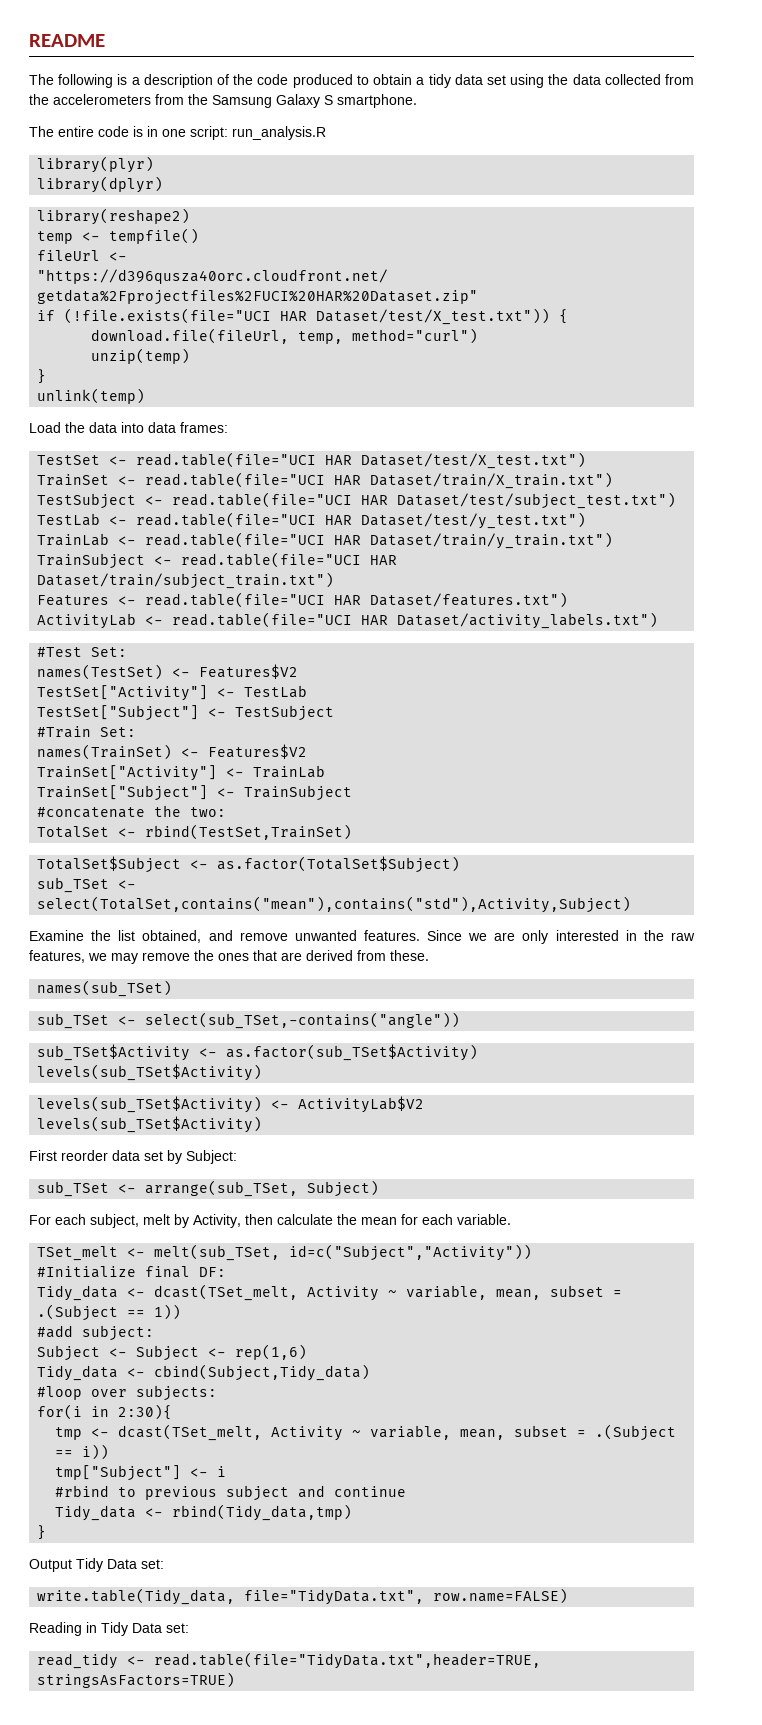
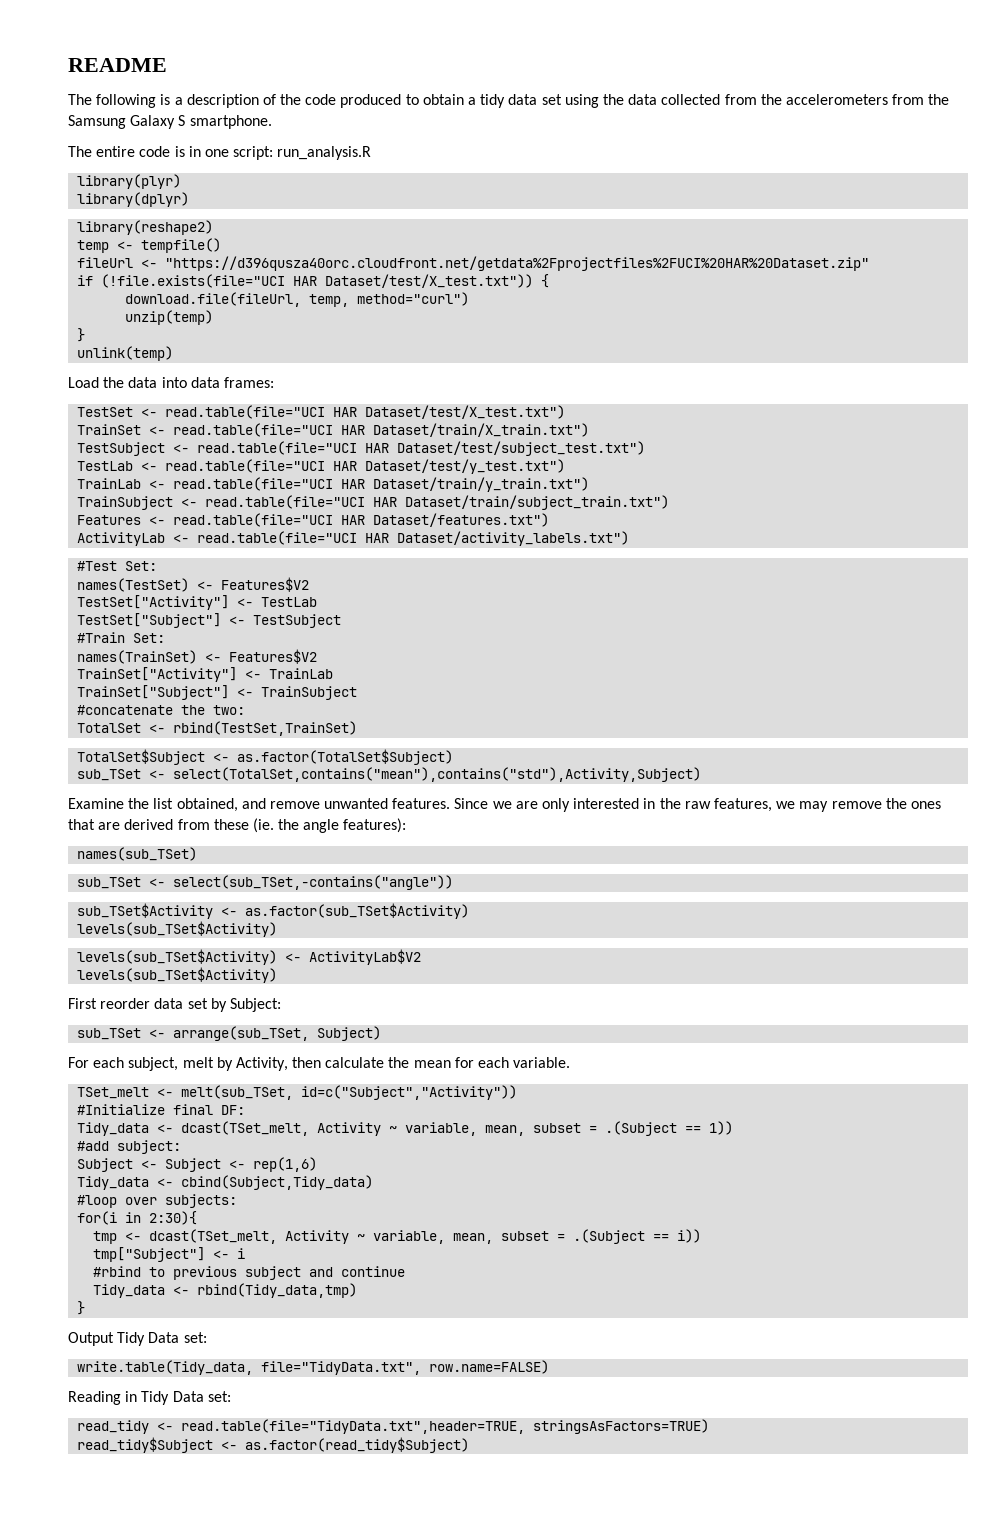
- Since we are only interested in the raw features, we may remove the ones that are derived from these.
+ Since we are only interested in the raw features, we may remove the ones that are derived from these (ie. the angle features):
+ read_tidy$Subject <- as.factor(read_tidy$Subject)

